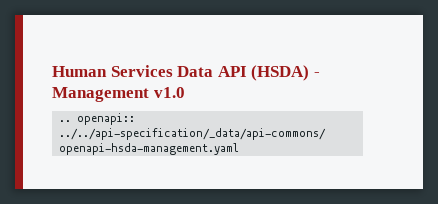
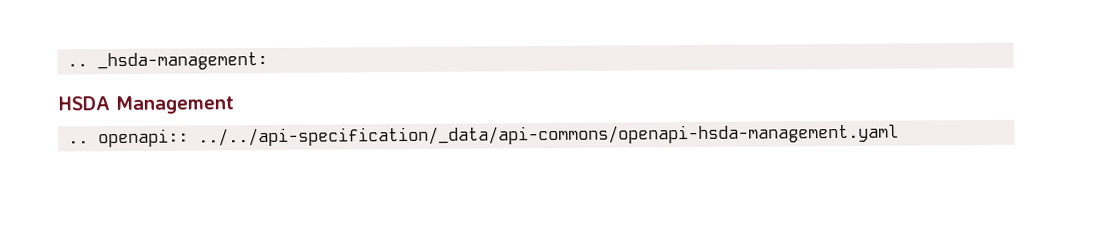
- Human Services Data API (HSDA) - Management v1.0
+ .. _hsda-management:
+ HSDA Management

